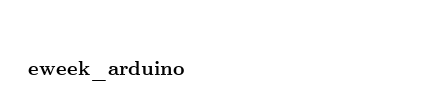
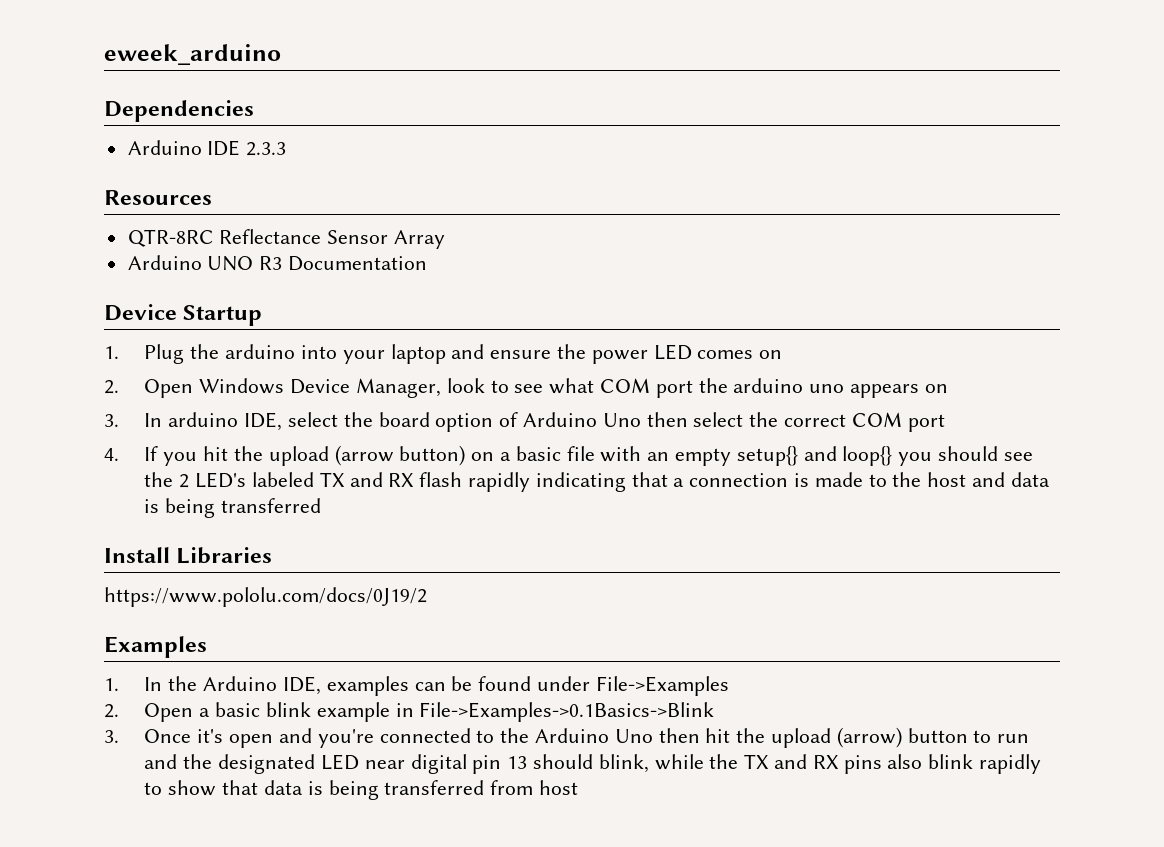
+ Dependencies
+ Arduino IDE 2.3.3
+ Resources
+ QTR-8RC Reflectance Sensor Array
+ Arduino UNO R3 Documentation
+ Device Startup
+ 1. Plug the arduino into your laptop and ensure the power LED comes on
+ 2. Open Windows Device Manager, look to see what COM port the arduino uno appears on
+ 3. In arduino IDE, select the board option of Arduino Uno then select the correct COM port
+ 4. If you hit the upload (arrow button) on a basic file with an empty setup{} and loop{} you should see the 2 LED's labeled TX and RX flash rapidly indicating that a connection is made to the host and data is being transferred
+ Install Libraries
+ https://www.pololu.com/docs/0J19/2
+ Examples
+ 1. In the Arduino IDE, examples can be found under File->Examples
+ 2. Open a basic blink example in File->Examples->0.1Basics->Blink
+ 3. Once it's open and you're connected to the Arduino Uno then hit the upload (arrow) button to run and the designated LED near digital pin 13 should blink, while the TX and RX pins also blink rapidly to show that data is being transferred from host

